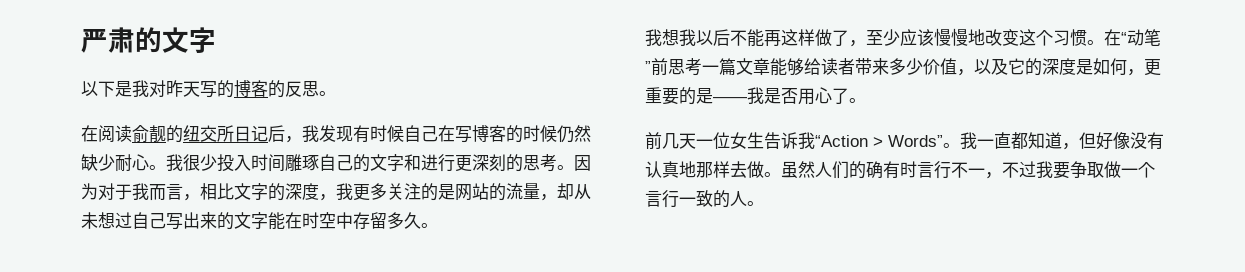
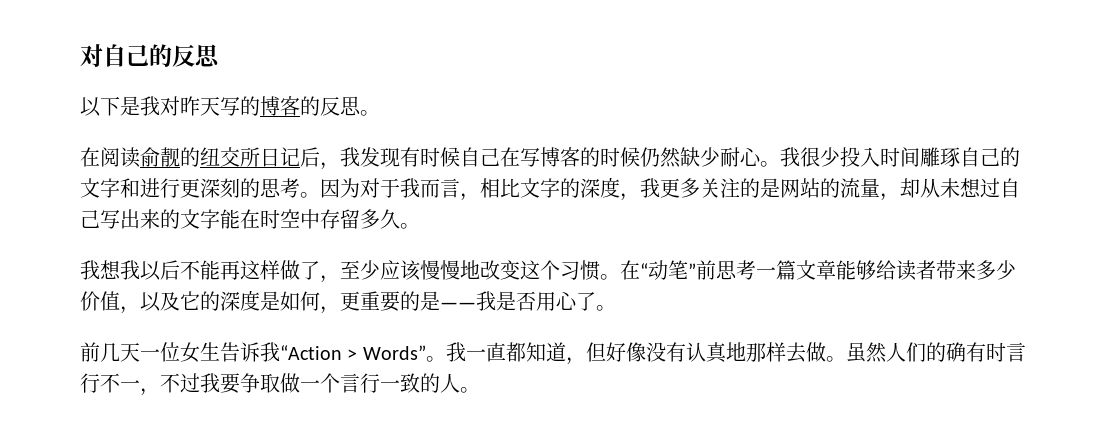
- 严肃的文字
+ 对自己的反思

